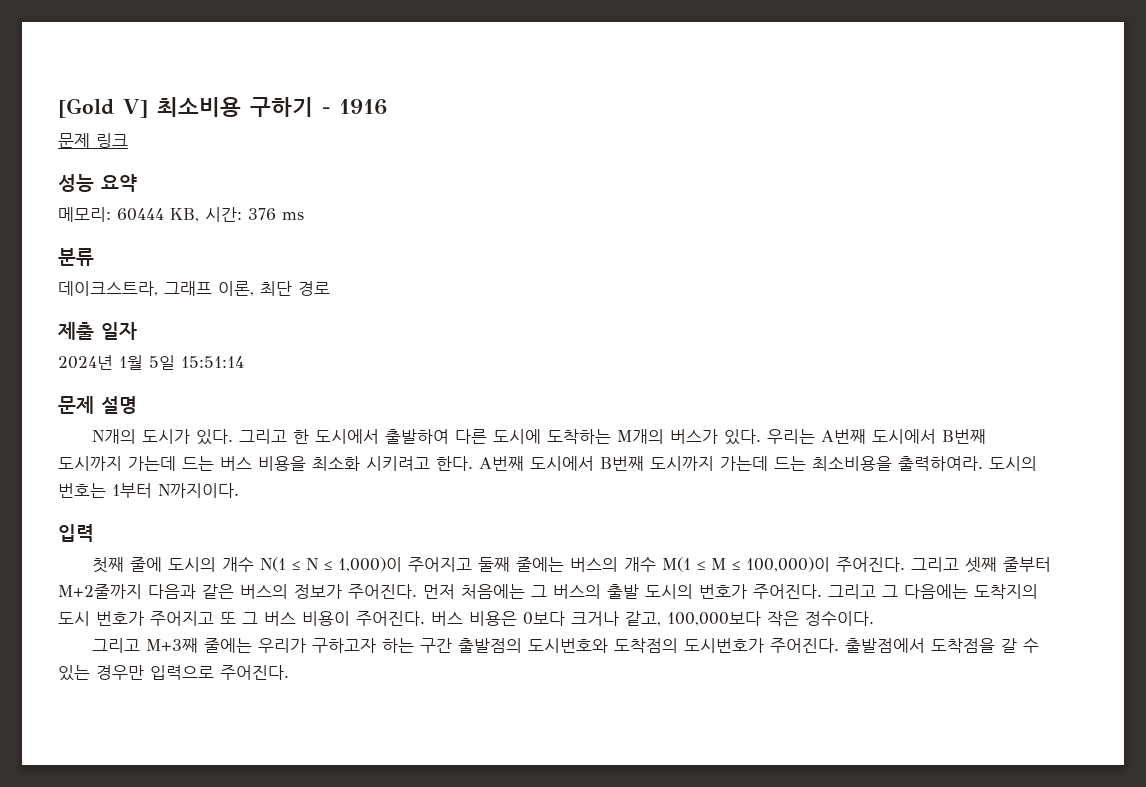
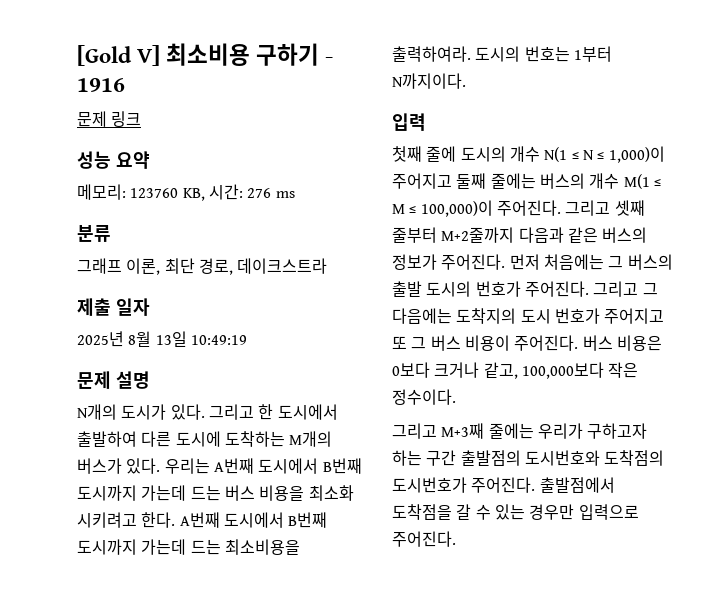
- 메모리: 60444 KB, 시간: 376 ms
+ 메모리: 123760 KB, 시간: 276 ms
- 데이크스트라, 그래프 이론, 최단 경로
+ 그래프 이론, 최단 경로, 데이크스트라
- 2024년 1월 5일 15:51:14
+ 2025년 8월 13일 10:49:19

